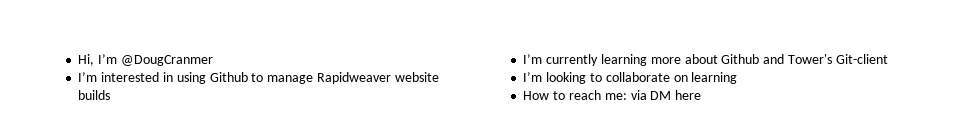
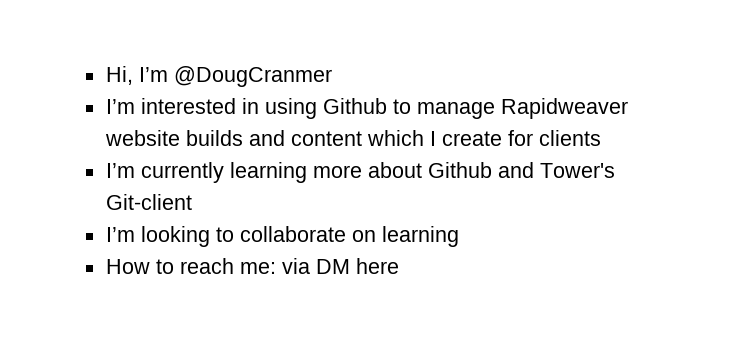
- I’m interested in using Github to manage Rapidweaver website builds
+ I’m interested in using Github to manage Rapidweaver website builds and content which I create for clients

